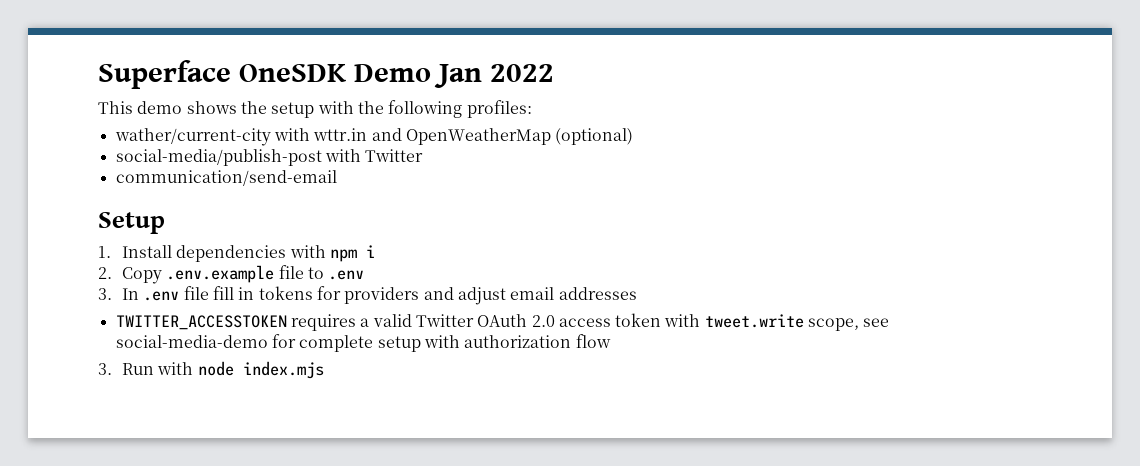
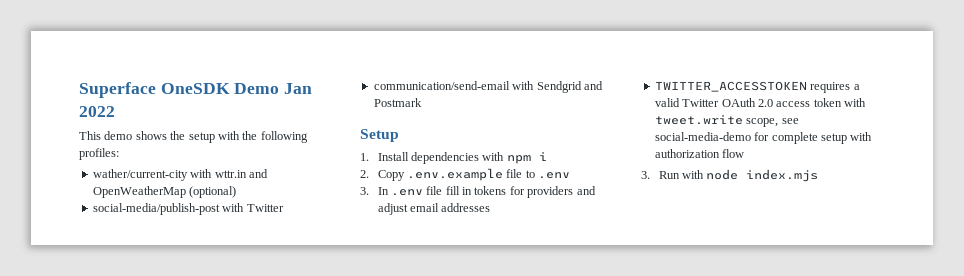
- communication/send-email
+ communication/send-email with Sendgrid and Postmark

